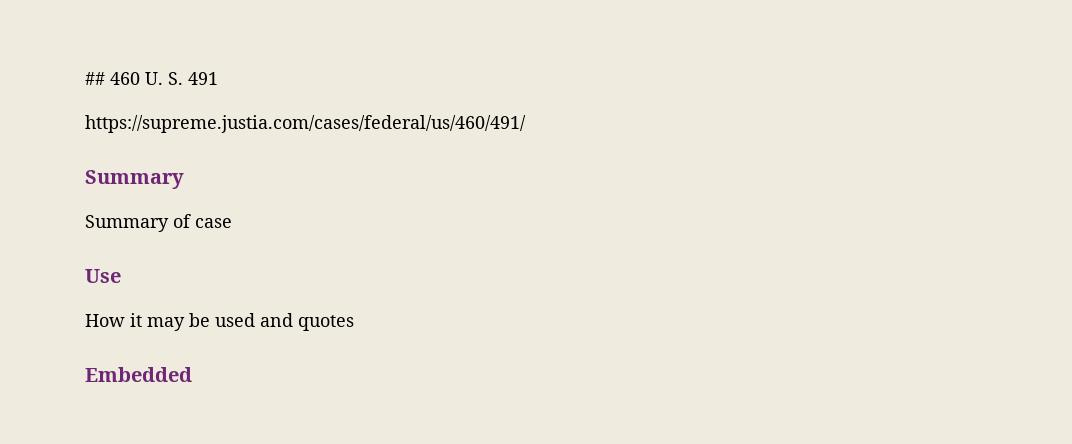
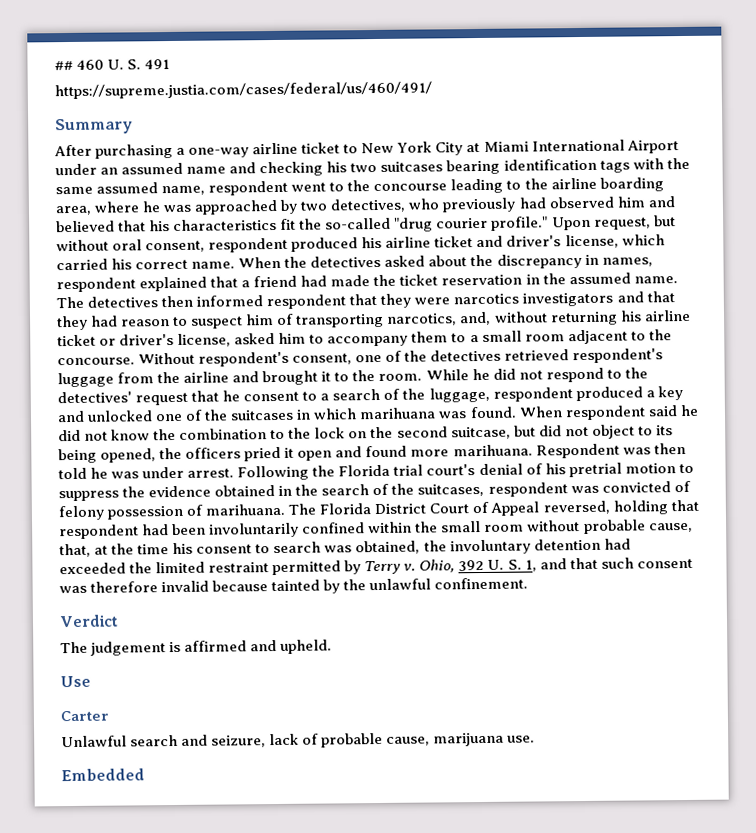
- Summary of case
+ After purchasing a one-way airline ticket to New York City at Miami International Airport under an assumed name and checking his two suitcases bearing identification tags with the same assumed name, respondent went to the concourse leading to the airline boarding area, where he was approached by two detectives, who previously had observed him and believed that his characteristics fit the so-called "drug courier profile." Upon request, but without oral consent, respondent produced his airline ticket and driver's license, which carried his correct name. When the detectives asked about the discrepancy in names, respondent explained that a friend had made the ticket reservation in the assumed name. The detectives then informed respondent that they were narcotics investigators and that they had reason to suspect him of transporting narcotics, and, without returning his airline ticket or driver's license, asked him to accompany them to a small room adjacent to the concourse. Without respondent's consent, one of the detectives retrieved respondent's luggage from the airline and brought it to the room. While he did not respond to the detectives' request that he consent to a search of the luggage, respondent produced a key and unlocked one of the suitcases in which marihuana was found. When respondent said he did not know the combination to the lock on the second suitcase, but did not object to its being opened, the officers pried it open and found more marihuana. Respondent was then told he was under arrest. Following the Florida trial court's denial of his pretrial motion to suppress the evidence obtained in the search of the suitcases, respondent was convicted of felony possession of marihuana. The Florida District Court of Appeal reversed, holding that respondent had been involuntarily confined within the small room without probable cause, that, at the time his consent to search was obtained, the involuntary detention had exceeded the limited restraint permitted by Terry v. Ohio, 392 U. S. 1, and that such consent was therefore invalid because tainted by the unlawful confinement.
+ Verdict
+ The judgement is affirmed and upheld.
  Use
- How it may be used and quotes
+ Carter
+ Unlawful search and seizure, lack of probable cause, marijuana use.

